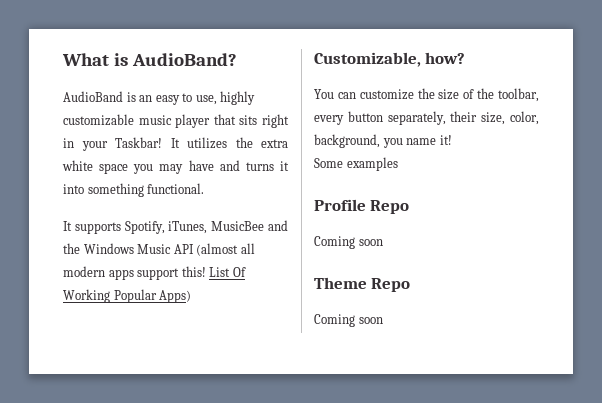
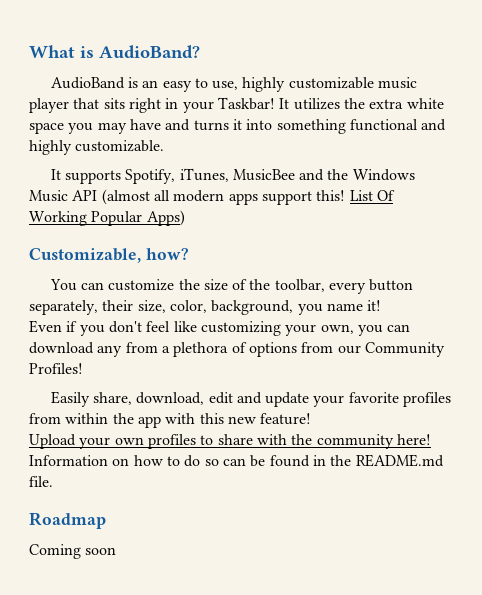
- It utilizes the extra white space you may have and turns it into something functional.
+ It utilizes the extra white space you may have and turns it into something functional and highly customizable.
- Some examples
- Profile Repo
- Coming soon
- Theme Repo
+ Even if you don't feel like customizing your own, you can download any from a plethora of options from our Community Profiles!
+ Easily share, download, edit and update your favorite profiles from within the app with this new feature!
+ Upload your own profiles to share with the community here! Information on how to do so can be found in the README.md file.
+ Roadmap

